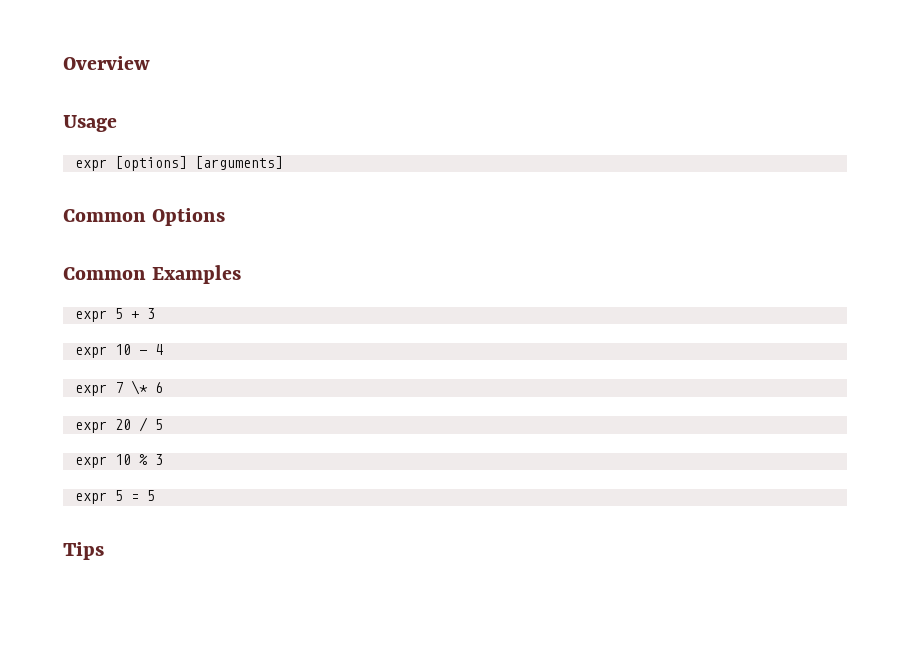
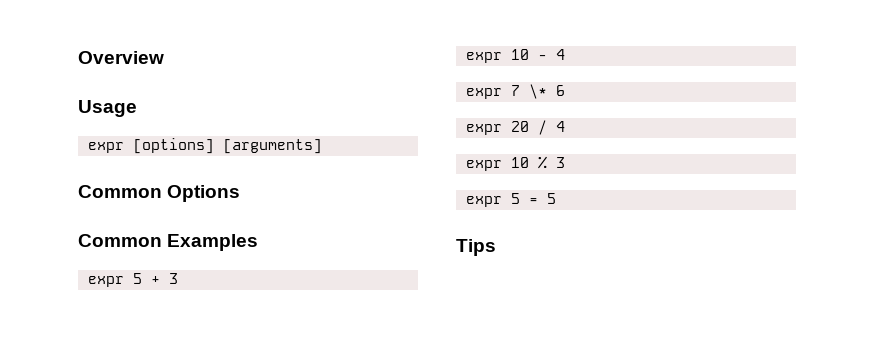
- expr 20 / 5
+ expr 20 / 4

